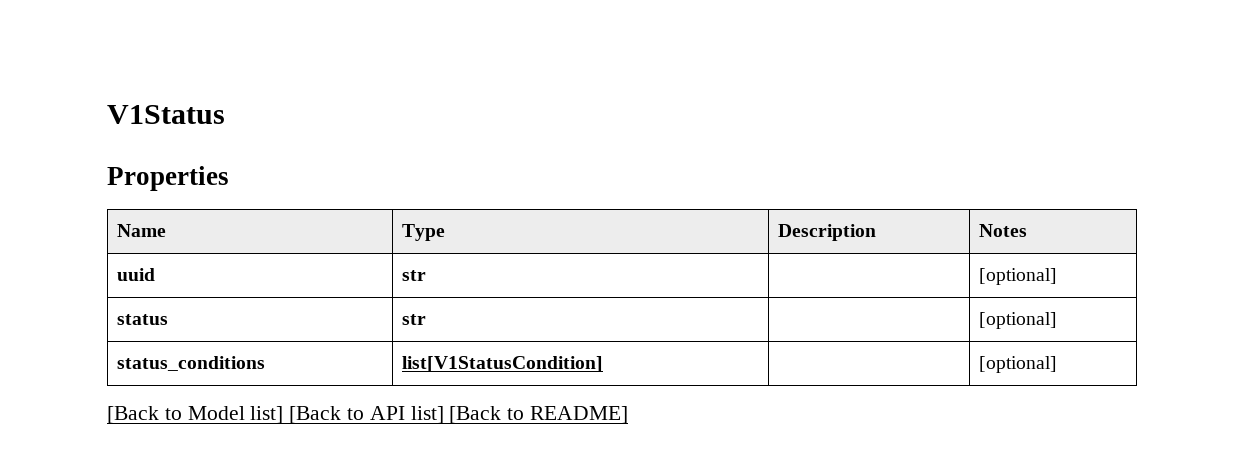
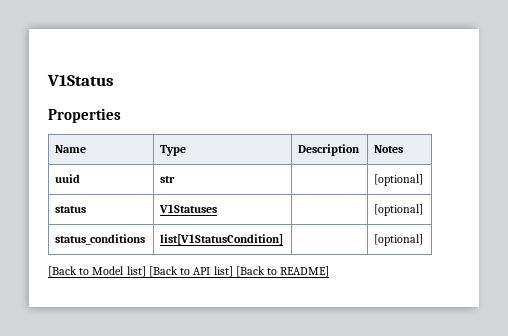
- status | str | | [optional]
+ status | V1Statuses | | [optional]

